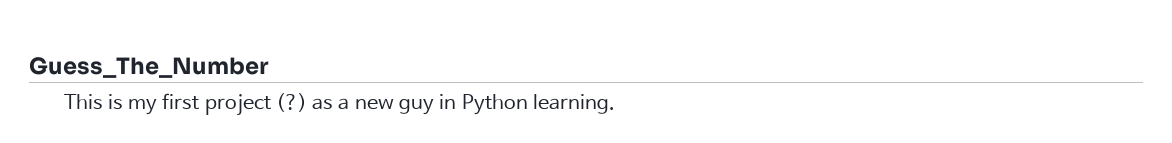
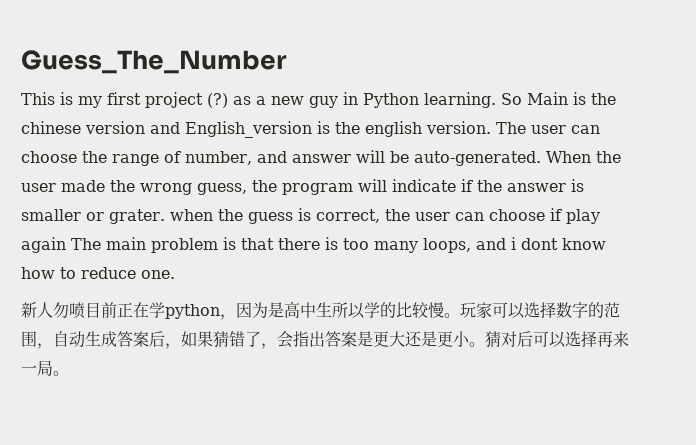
+ So Main is the chinese version and English_version is the english version. The user can choose the range of number, and answer will be auto-generated. When the user made the wrong guess, the program will indicate if the answer is smaller or grater. when the guess is correct, the user can choose if play again The main problem is that there is too many loops, and i dont know how to reduce one.
+ 新人勿喷目前正在学python，因为是高中生所以学的比较慢。玩家可以选择数字的范围，自动生成答案后，如果猜错了，会指出答案是更大还是更小。猜对后可以选择再来一局。

